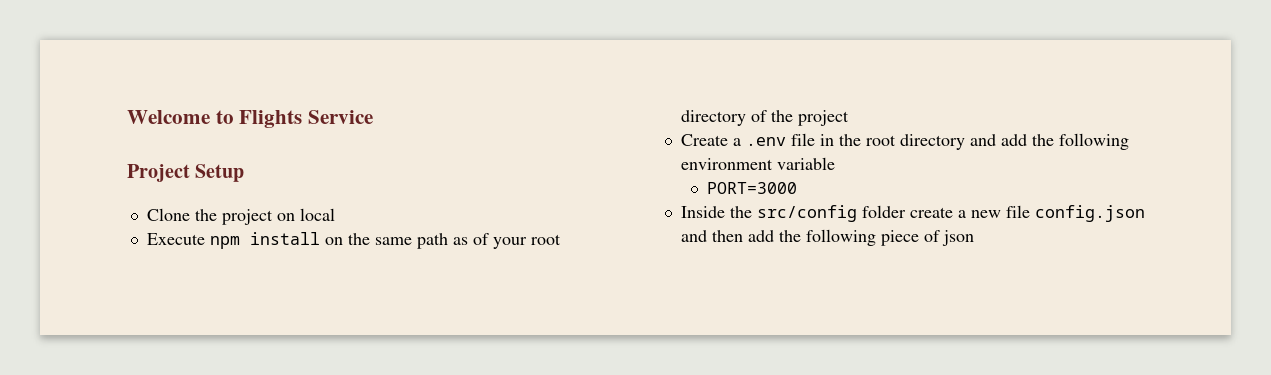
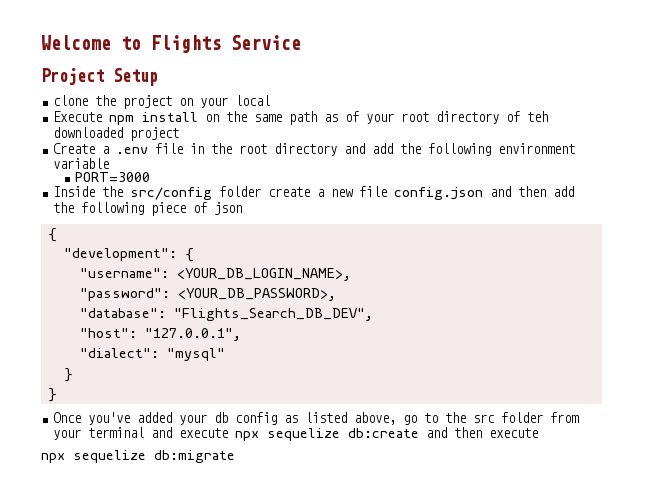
- Clone the project on local
+ clone the project on your local
- Execute npm install on the same path as of your root directory of the project
+ Execute npm install on the same path as of your root directory of teh downloaded project
  Inside the src/config folder create a new file config.json and then add the following piece of json
+ {
+ "development": {
+ "username": <YOUR_DB_LOGIN_NAME>,
+ "password": <YOUR_DB_PASSWORD>,
+ "database": "Flights_Search_DB_DEV",
+ "host": "127.0.0.1",
+ "dialect": "mysql"
+ }
+ }
+ Once you've added your db config as listed above, go to the src folder from your terminal and execute npx sequelize db:create and then execute
+ npx sequelize db:migrate

